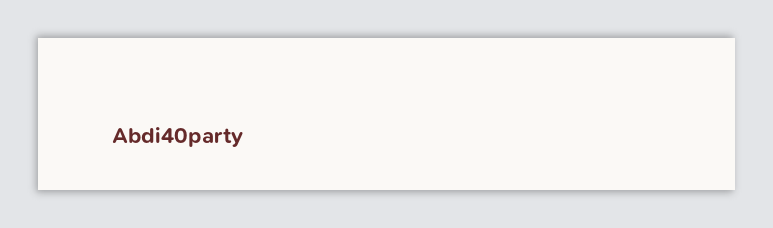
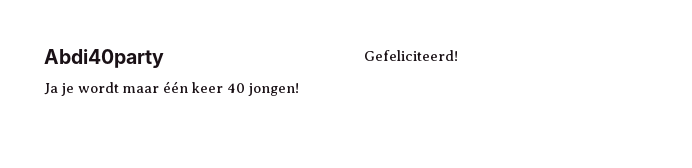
+ Ja je wordt maar één keer 40 jongen! Gefeliciteerd!

